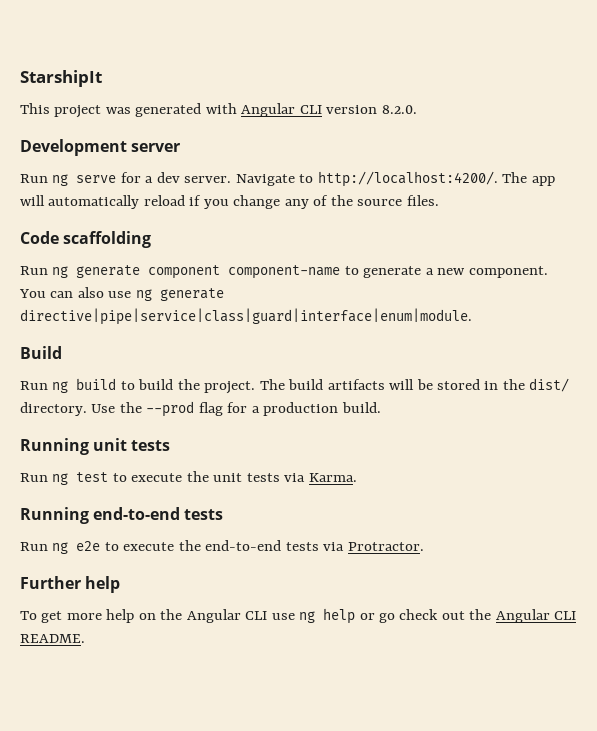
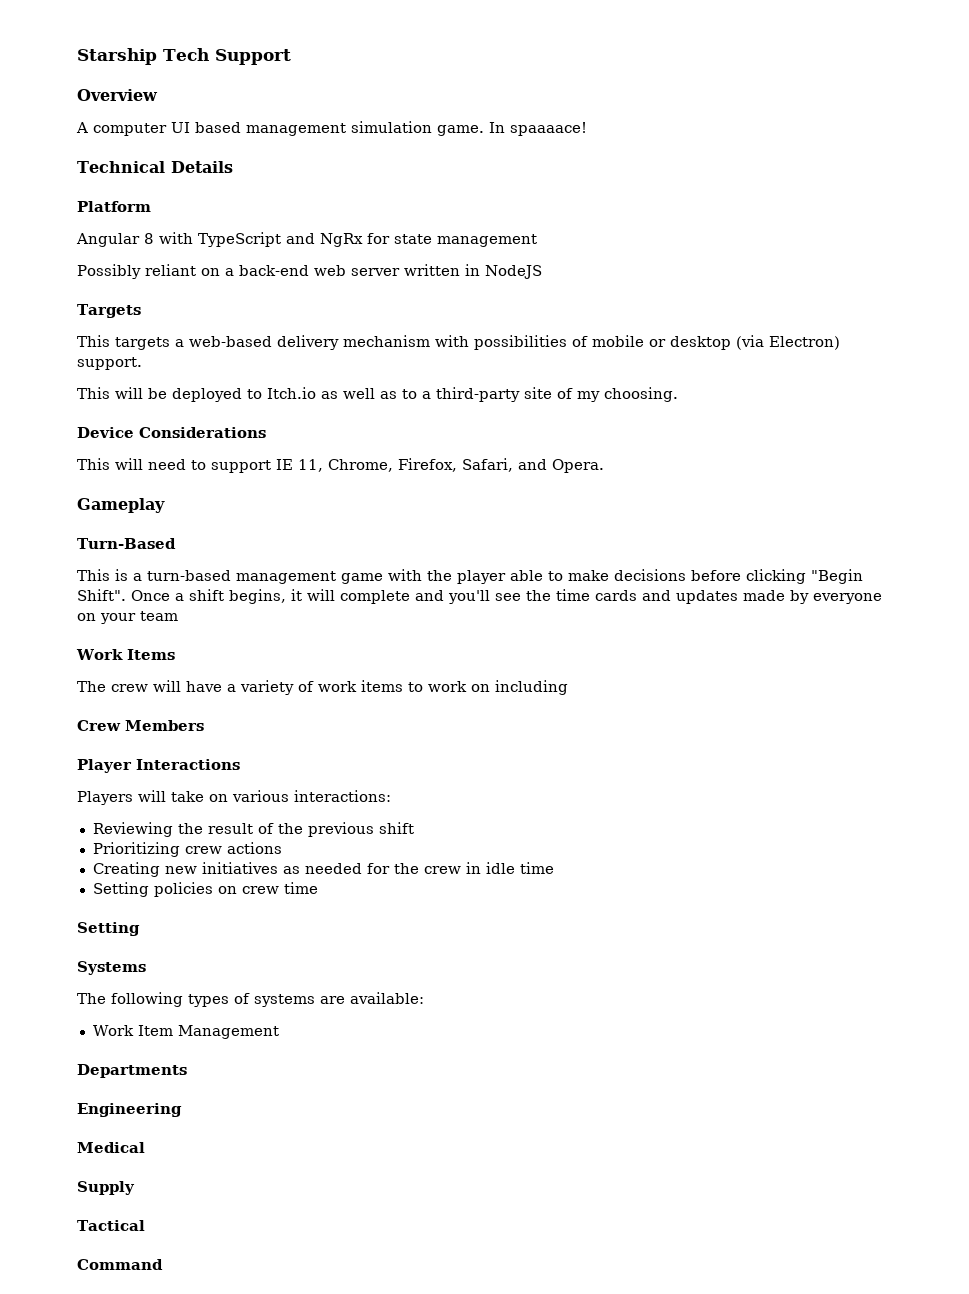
- StarshipIt
- This project was generated with Angular CLI version 8.2.0.
- Development server
- Run ng serve for a dev server. Navigate to http://localhost:4200/. The app will automatically reload if you change any of the source files.
- Code scaffolding
- Run ng generate component component-name to generate a new component. You can also use ng generate directive|pipe|service|class|guard|interface|enum|module.
- Build
- Run ng build to build the project. The build artifacts will be stored in the dist/ directory. Use the --prod flag for a production build.
- Running unit tests
- Run ng test to execute the unit tests via Karma.
- Running end-to-end tests
- Run ng e2e to execute the end-to-end tests via Protractor.
- Further help
- To get more help on the Angular CLI use ng help or go check out the Angular CLI README.
+ Starship Tech Support
+ Overview
+ A computer UI based management simulation game. In spaaaace!
+ Technical Details
+ Platform
+ Angular 8 with TypeScript and NgRx for state management
+ Possibly reliant on a back-end web server written in NodeJS
+ Targets
+ This targets a web-based delivery mechanism with possibilities of mobile or desktop (via Electron) support.
+ This will be deployed to Itch.io as well as to a third-party site of my choosing.
+ Device Considerations
+ This will need to support IE 11, Chrome, Firefox, Safari, and Opera.
+ Gameplay
+ Turn-Based
+ This is a turn-based management game with the player able to make decisions before clicking "Begin Shift". Once a shift begins, it will complete and you'll see the time cards and updates made by everyone on your team
+ Work Items
+ The crew will have a variety of work items to work on including
+ Crew Members
+ Player Interactions
+ Players will take on various interactions:
+ Reviewing the result of the previous shift
+ Prioritizing crew actions
+ Creating new initiatives as needed for the crew in idle time
+ Setting policies on crew time
+ Setting
+ Systems
+ The following types of systems are available:
+ Work Item Management
+ Departments
+ Engineering
+ Medical
+ Supply
+ Tactical
+ Command

